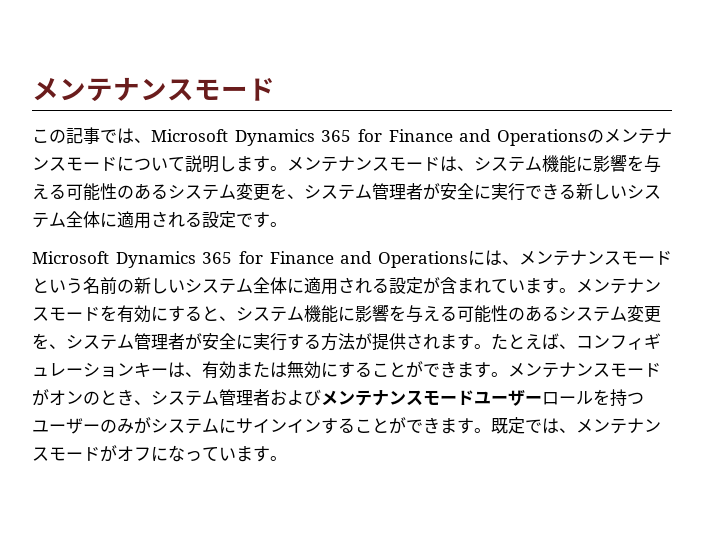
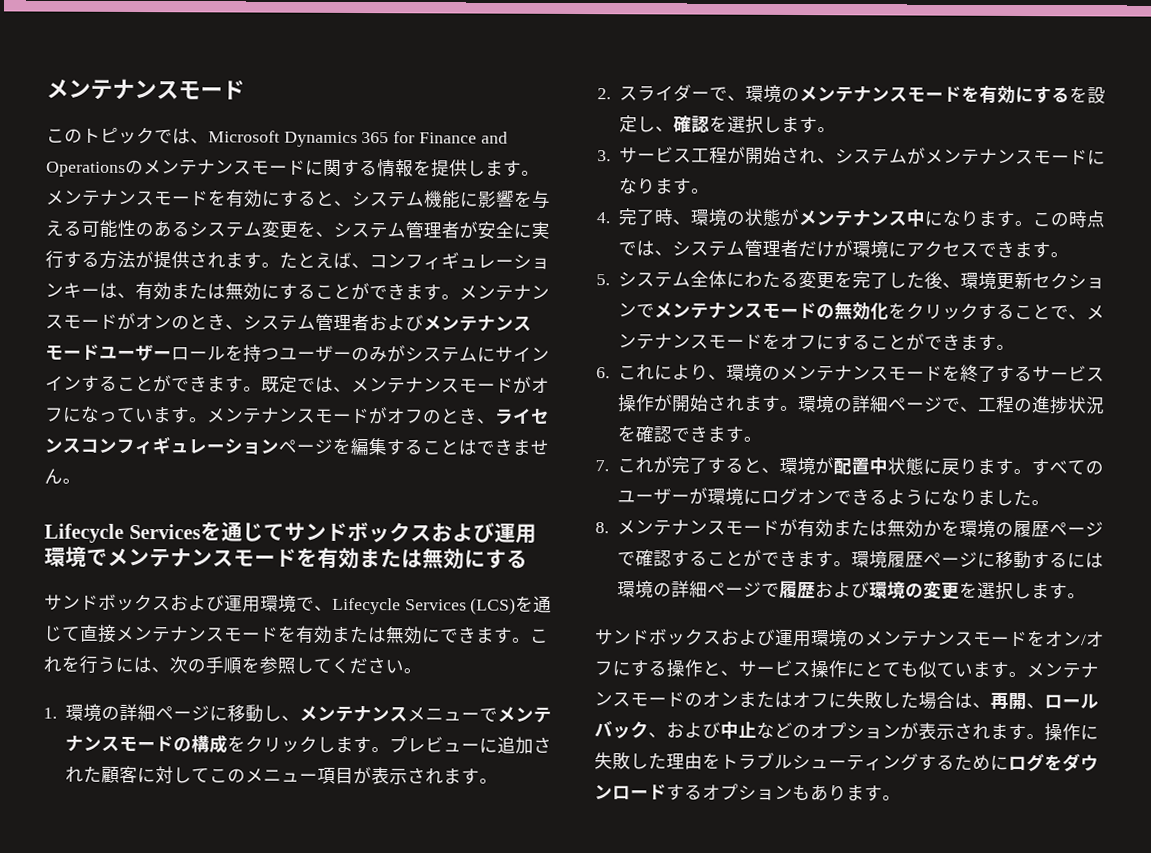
- この記事では、Microsoft Dynamics 365 for Finance and Operationsのメンテナンスモードについて説明します。
+ このトピックでは、Microsoft Dynamics 365 for Finance and Operationsのメンテナンスモードに関する情報を提供します。
- メンテナンスモードは、システム機能に影響を与える可能性のあるシステム変更を、システム管理者が安全に実行できる新しいシステム全体に適用される設定です。
- Microsoft Dynamics 365 for Finance and Operationsには、メンテナンスモードという名前の新しいシステム全体に適用される設定が含まれています。メンテナンスモードを有効にすると、システム機能に影響を与える可能性のあるシステム変更を、システム管理者が安全に実行する方法が提供されます。
+ メンテナンスモードを有効にすると、システム機能に影響を与える可能性のあるシステム変更を、システム管理者が安全に実行する方法が提供されます。
+ メンテナンスモードがオフのとき、ライセンスコンフィギュレーションページを編集することはできません。
+ Lifecycle Servicesを通じてサンドボックスおよび運用環境でメンテナンスモードを有効または無効にする
+ サンドボックスおよび運用環境で、Lifecycle Services (LCS)を通じて直接メンテナンスモードを有効または無効にできます。これを行うには、次の手順を参照してください。
+ 1.環境の詳細ページに移動し、メンテナンスメニューでメンテナンスモードの構成をクリックします。プレビューに追加された顧客に対してこのメニュー項目が表示されます。
+ 2.スライダーで、環境のメンテナンスモードを有効にするを設定し、確認を選択します。
+ 3.サービス工程が開始され、システムがメンテナンスモードになります。
+ 4.完了時、環境の状態がメンテナンス中になります。この時点では、システム管理者だけが環境にアクセスできます。
+ 5.システム全体にわたる変更を完了した後、環境更新セクションでメンテナンスモードの無効化をクリックすることで、メンテナンスモードをオフにすることができます。
+ 6.これにより、環境のメンテナンスモードを終了するサービス操作が開始されます。環境の詳細ページで、工程の進捗状況を確認できます。
+ 7.これが完了すると、環境が配置中状態に戻ります。すべてのユーザーが環境にログオンできるようになりました。
+ 8.メンテナンスモードが有効または無効かを環境の履歴ページで確認することができます。環境履歴ページに移動するには環境の詳細ページで履歴および環境の変更を選択します。
+ サンドボックスおよび運用環境のメンテナンスモードをオン/オフにする操作と、サービス操作にとても似ています。メンテナンスモードのオンまたはオフに失敗した場合は、再開、ロールバック、および中止などのオプションが表示されます。操作に失敗した理由をトラブルシューティングするためにログをダウンロードするオプションもあります。

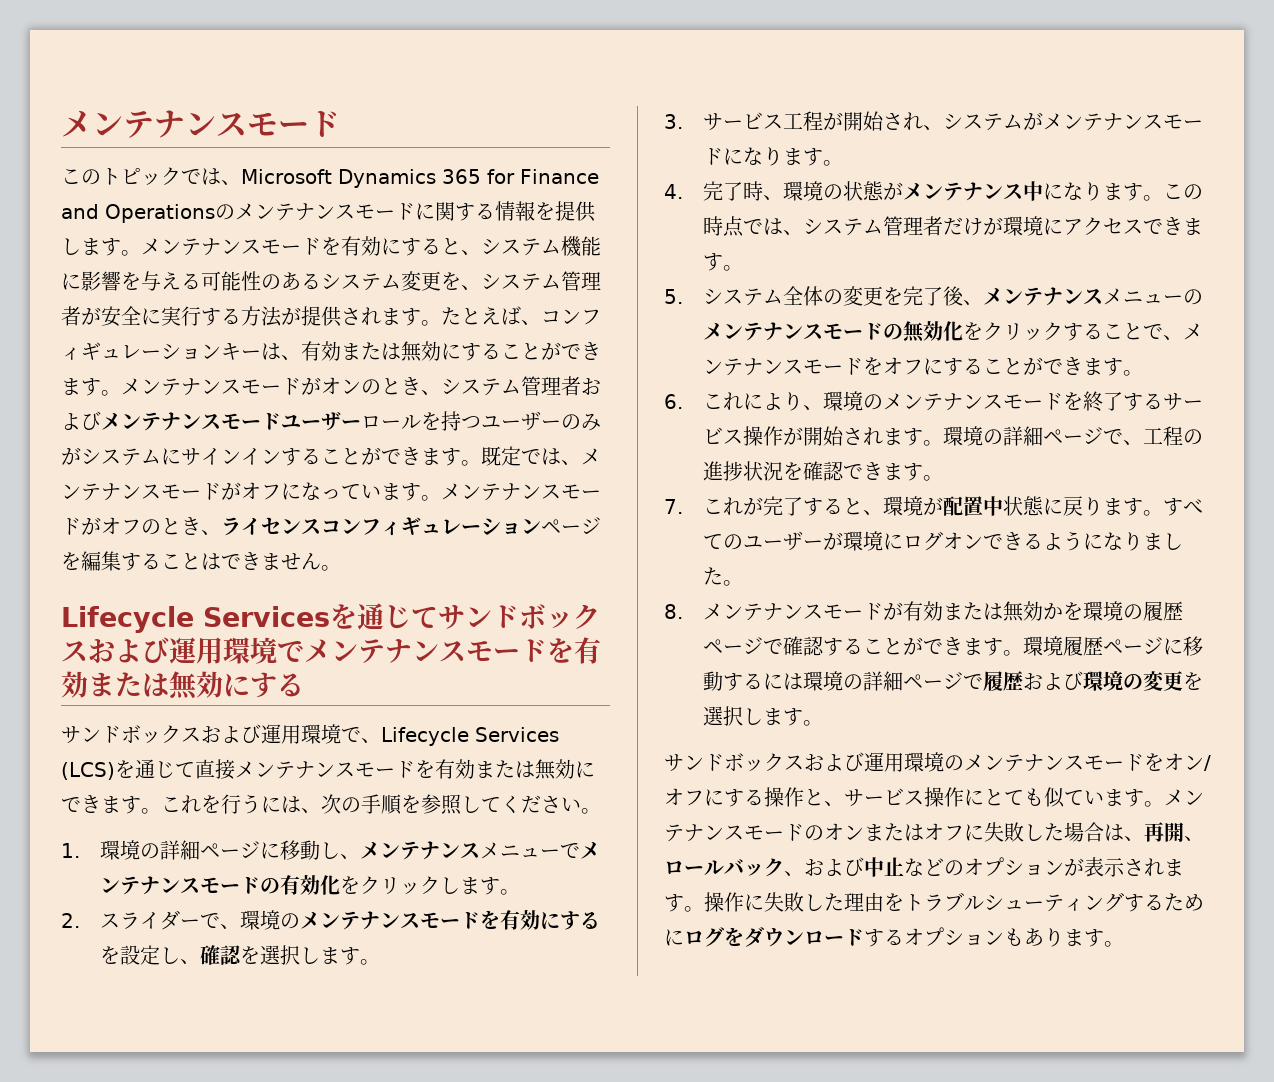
- 1.環境の詳細ページに移動し、メンテナンスメニューでメンテナンスモードの構成をクリックします。プレビューに追加された顧客に対してこのメニュー項目が表示されます。
+ 1.環境の詳細ページに移動し、メンテナンスメニューでメンテナンスモードの有効化をクリックします。
- 5.システム全体にわたる変更を完了した後、環境更新セクションでメンテナンスモードの無効化をクリックすることで、メンテナンスモードをオフにすることができます。
+ 5.システム全体の変更を完了後、メンテナンスメニューのメンテナンスモードの無効化をクリックすることで、メンテナンスモードをオフにすることができます。

